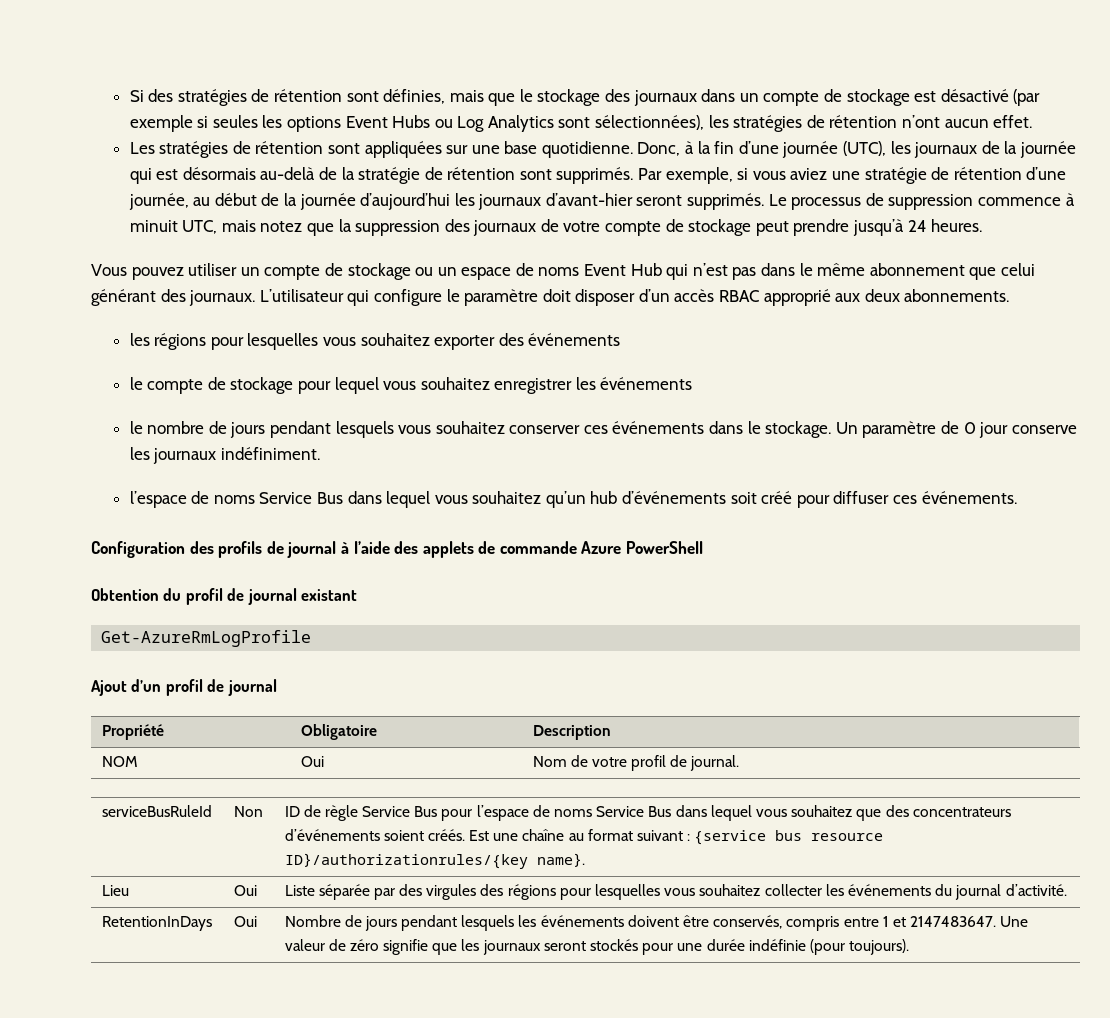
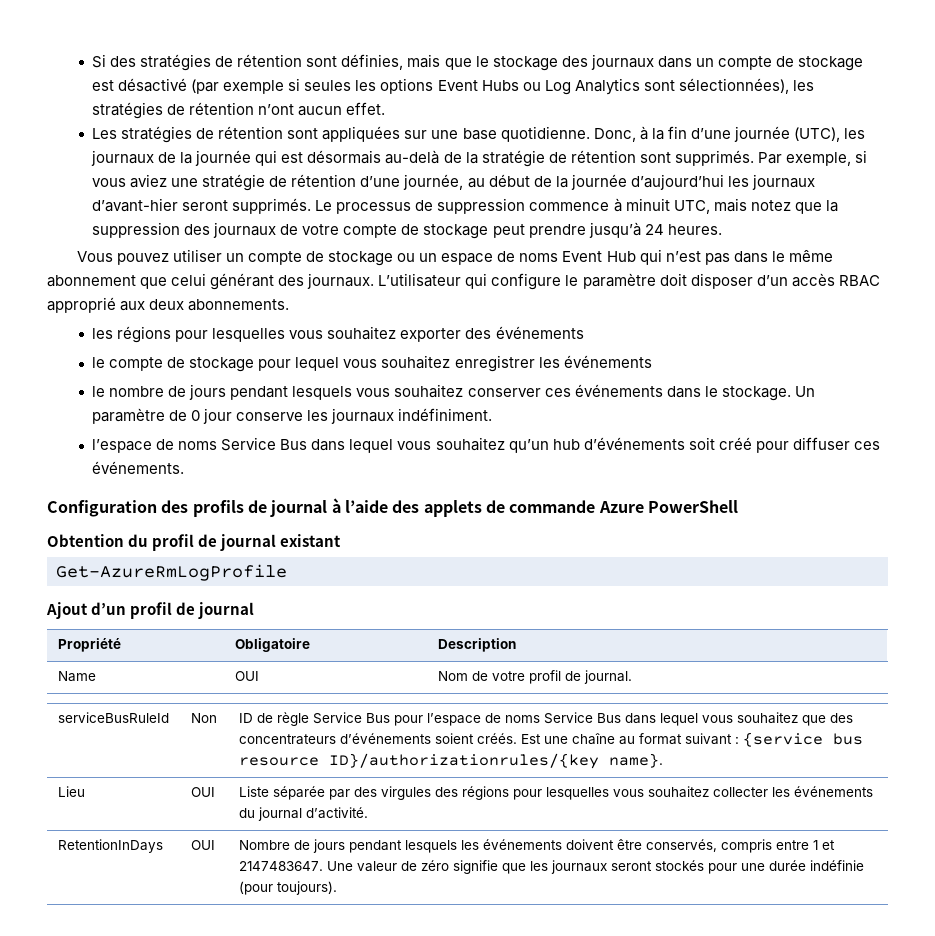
- NOM | Oui | Nom de votre profil de journal.
+ Name | OUI | Nom de votre profil de journal.
- Lieu | Oui | Liste séparée par des virgules des régions pour lesquelles vous souhaitez collecter les événements du journal d’activité.
+ Lieu | OUI | Liste séparée par des virgules des régions pour lesquelles vous souhaitez collecter les événements du journal d’activité.
- RetentionInDays | Oui | Nombre de jours pendant lesquels les événements doivent être conservés, compris entre 1 et 2147483647. Une valeur de zéro signifie que les journaux seront stockés pour une durée indéfinie (pour toujours).
+ RetentionInDays | OUI | Nombre de jours pendant lesquels les événements doivent être conservés, compris entre 1 et 2147483647. Une valeur de zéro signifie que les journaux seront stockés pour une durée indéfinie (pour toujours).

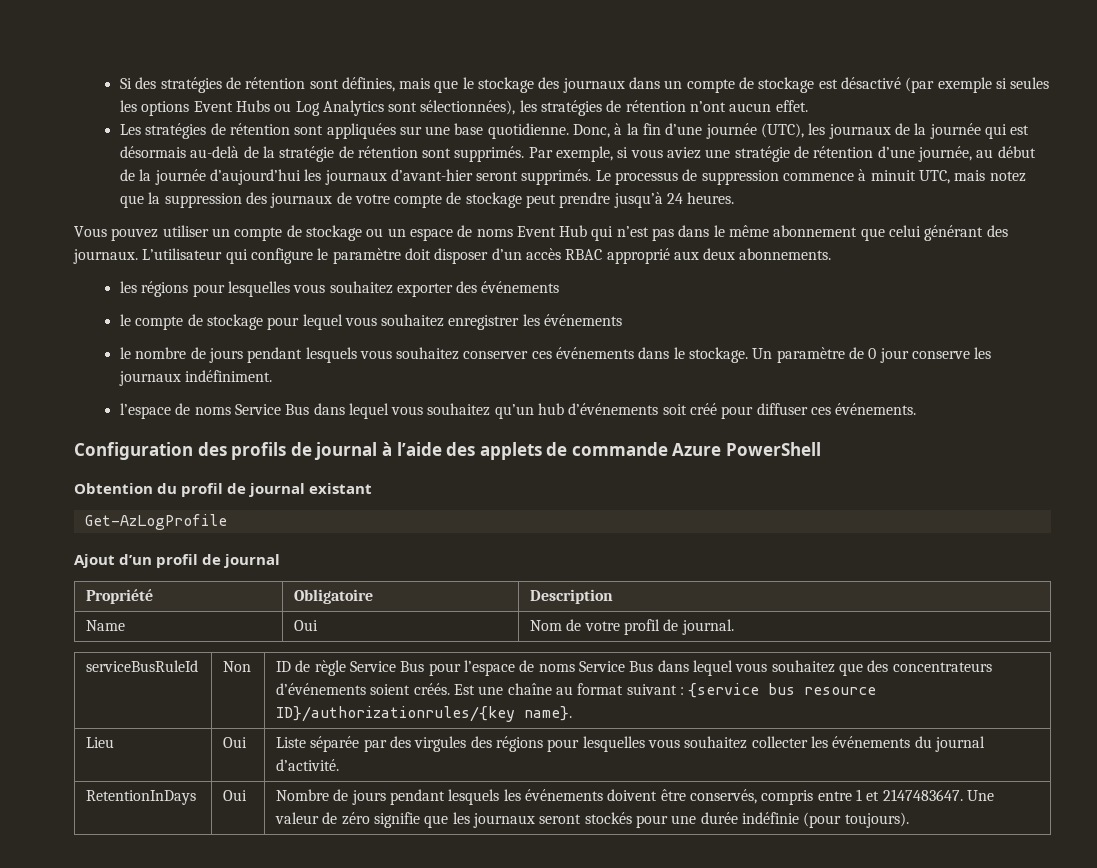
- Get-AzureRmLogProfile
+ Get-AzLogProfile
- Name | OUI | Nom de votre profil de journal.
+ Name | Oui | Nom de votre profil de journal.
- Lieu | OUI | Liste séparée par des virgules des régions pour lesquelles vous souhaitez collecter les événements du journal d’activité.
+ Lieu | Oui | Liste séparée par des virgules des régions pour lesquelles vous souhaitez collecter les événements du journal d’activité.
- RetentionInDays | OUI | Nombre de jours pendant lesquels les événements doivent être conservés, compris entre 1 et 2147483647. Une valeur de zéro signifie que les journaux seront stockés pour une durée indéfinie (pour toujours).
+ RetentionInDays | Oui | Nombre de jours pendant lesquels les événements doivent être conservés, compris entre 1 et 2147483647. Une valeur de zéro signifie que les journaux seront stockés pour une durée indéfinie (pour toujours).

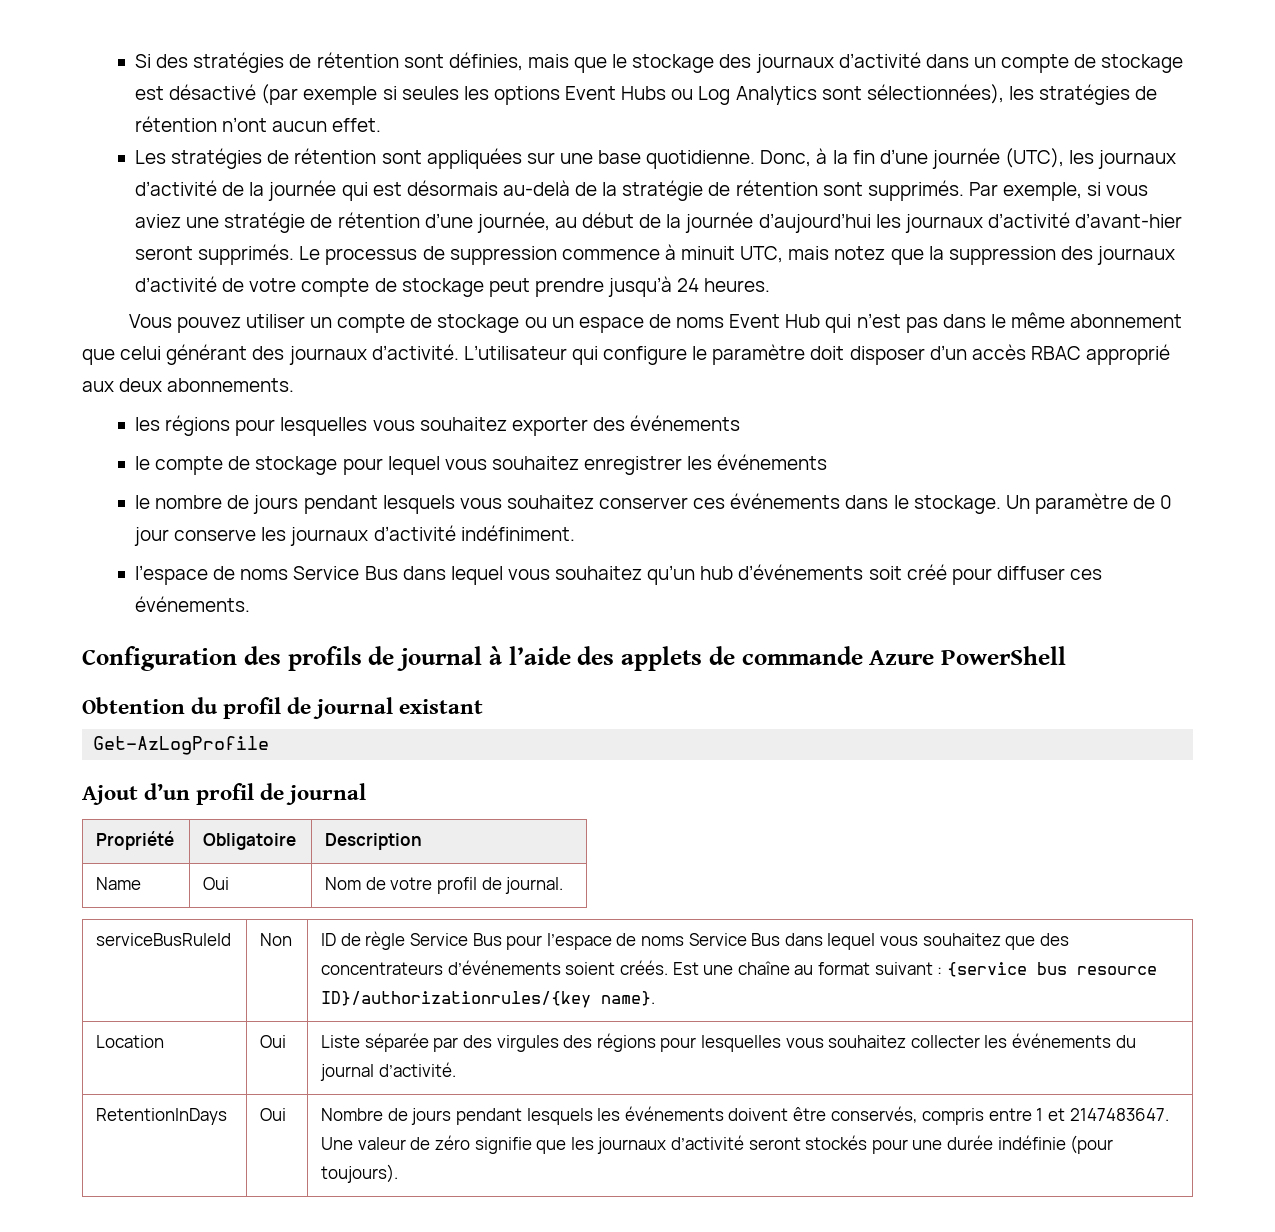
- Si des stratégies de rétention sont définies, mais que le stockage des journaux dans un compte de stockage est désactivé (par exemple si seules les options Event Hubs ou Log Analytics sont sélectionnées), les stratégies de rétention n’ont aucun effet.
+ Si des stratégies de rétention sont définies, mais que le stockage des journaux d’activité dans un compte de stockage est désactivé (par exemple si seules les options Event Hubs ou Log Analytics sont sélectionnées), les stratégies de rétention n’ont aucun effet.
- Donc, à la fin d’une journée (UTC), les journaux de la journée qui est désormais au-delà de la stratégie de rétention sont supprimés.
+ Donc, à la fin d’une journée (UTC), les journaux d’activité de la journée qui est désormais au-delà de la stratégie de rétention sont supprimés.
- Par exemple, si vous aviez une stratégie de rétention d’une journée, au début de la journée d’aujourd’hui les journaux d’avant-hier seront supprimés.
+ Par exemple, si vous aviez une stratégie de rétention d’une journée, au début de la journée d’aujourd’hui les journaux d’activité d’avant-hier seront supprimés.
- Le processus de suppression commence à minuit UTC, mais notez que la suppression des journaux de votre compte de stockage peut prendre jusqu’à 24 heures.
+ Le processus de suppression commence à minuit UTC, mais notez que la suppression des journaux d’activité de votre compte de stockage peut prendre jusqu’à 24 heures.
- Vous pouvez utiliser un compte de stockage ou un espace de noms Event Hub qui n’est pas dans le même abonnement que celui générant des journaux.
+ Vous pouvez utiliser un compte de stockage ou un espace de noms Event Hub qui n’est pas dans le même abonnement que celui générant des journaux d’activité.
- Un paramètre de 0 jour conserve les journaux indéfiniment.
+ Un paramètre de 0 jour conserve les journaux d’activité indéfiniment.
- Lieu | Oui | Liste séparée par des virgules des régions pour lesquelles vous souhaitez collecter les événements du journal d’activité.
+ Location | Oui | Liste séparée par des virgules des régions pour lesquelles vous souhaitez collecter les événements du journal d’activité.
- RetentionInDays | Oui | Nombre de jours pendant lesquels les événements doivent être conservés, compris entre 1 et 2147483647. Une valeur de zéro signifie que les journaux seront stockés pour une durée indéfinie (pour toujours).
+ RetentionInDays | Oui | Nombre de jours pendant lesquels les événements doivent être conservés, compris entre 1 et 2147483647. Une valeur de zéro signifie que les journaux d’activité seront stockés pour une durée indéfinie (pour toujours).

